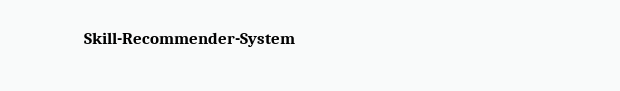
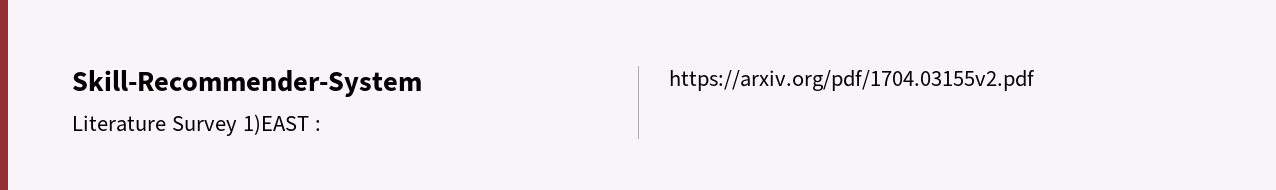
+ Literature Survey 1)EAST : https://arxiv.org/pdf/1704.03155v2.pdf

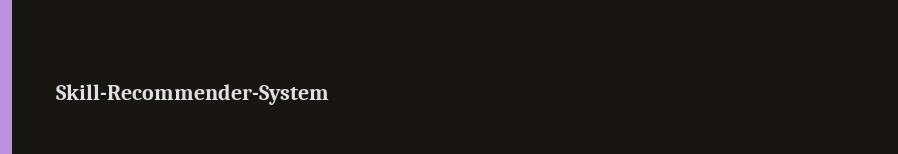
- Literature Survey 1)EAST : https://arxiv.org/pdf/1704.03155v2.pdf

